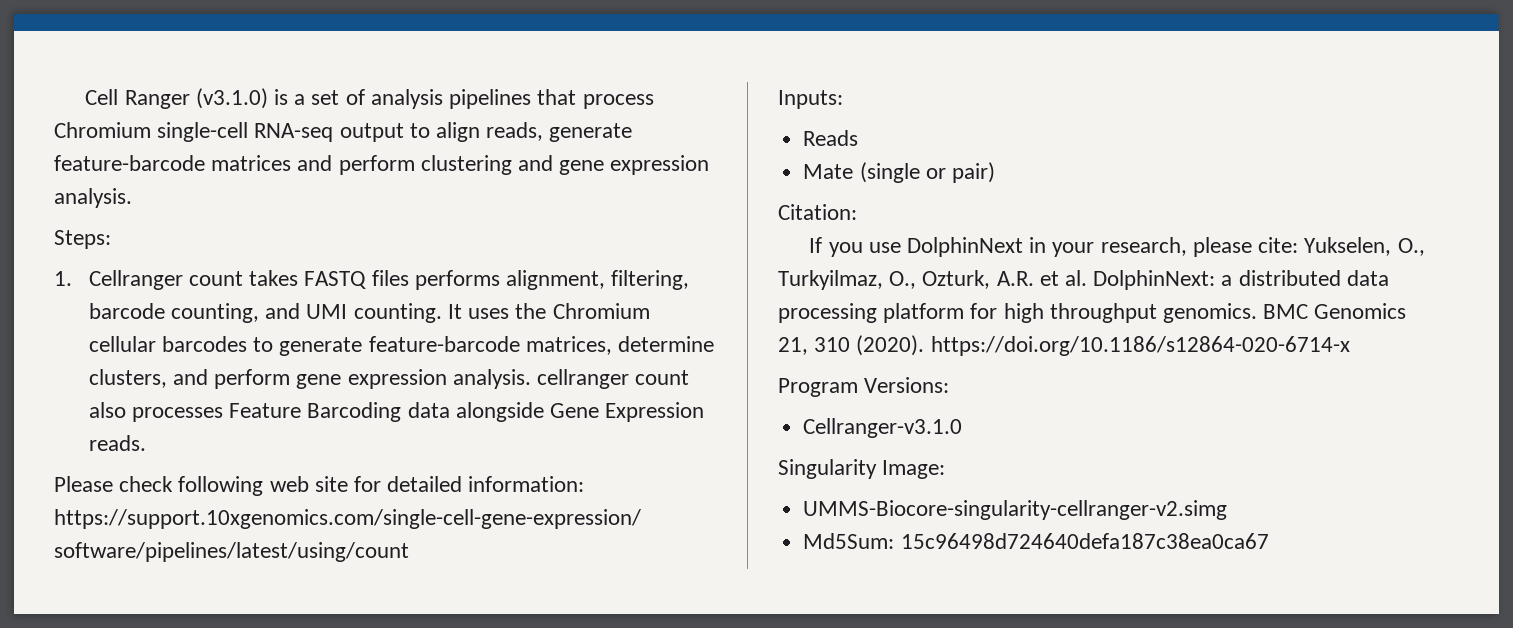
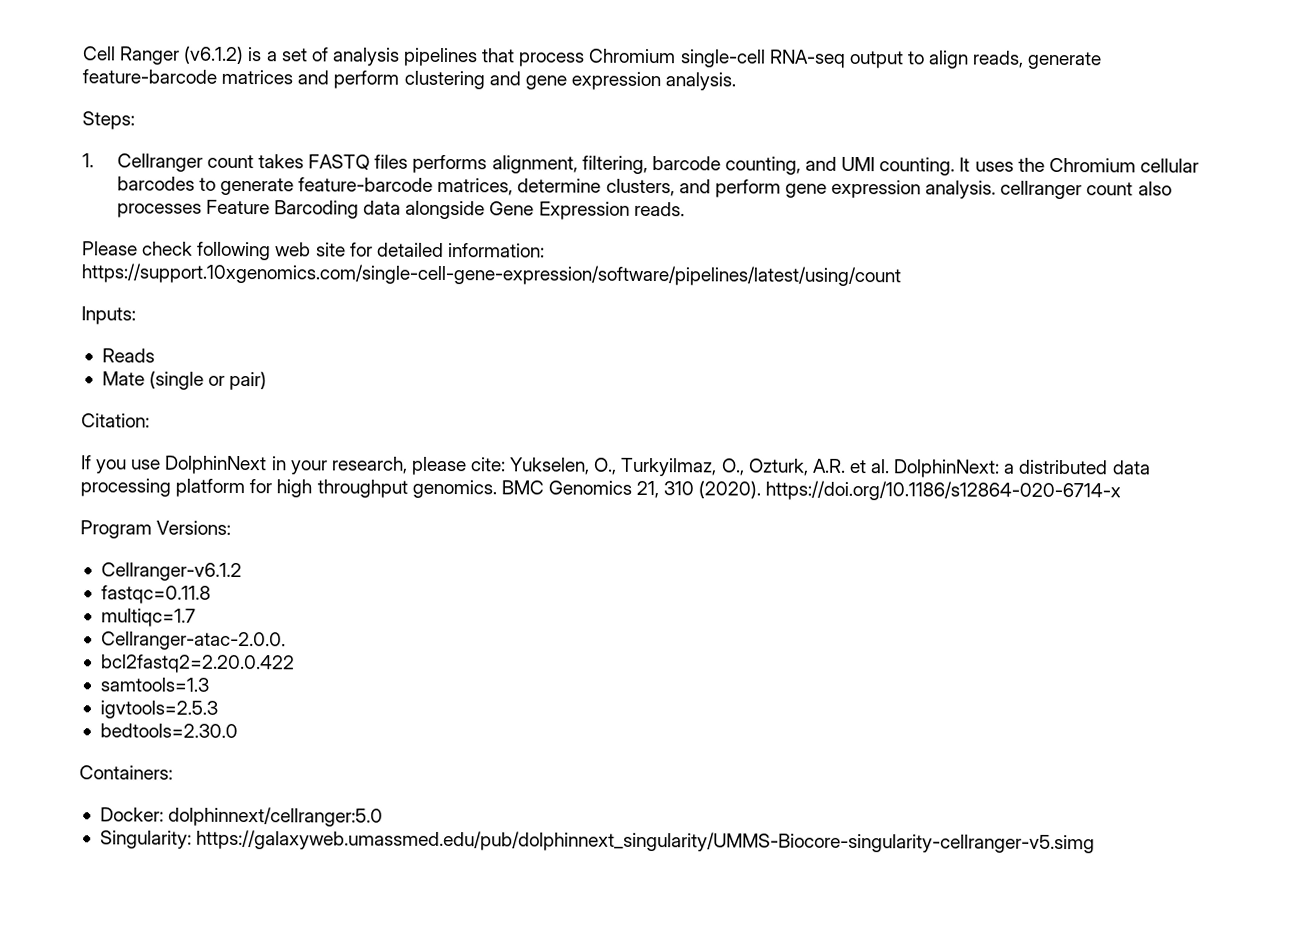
- Cell Ranger (v3.1.0) is a set of analysis pipelines that process Chromium single-cell RNA-seq output to align reads, generate feature-barcode matrices and perform clustering and gene expression analysis.
+ Cell Ranger (v6.1.2) is a set of analysis pipelines that process Chromium single-cell RNA-seq output to align reads, generate feature-barcode matrices and perform clustering and gene expression analysis.
- Cellranger-v3.1.0
- Singularity Image:
- UMMS-Biocore-singularity-cellranger-v2.simg
- Md5Sum: 15c96498d724640defa187c38ea0ca67
+ Cellranger-v6.1.2
+ fastqc=0.11.8
+ multiqc=1.7
+ Cellranger-atac-2.0.0.
+ bcl2fastq2=2.20.0.422
+ samtools=1.3
+ igvtools=2.5.3
+ bedtools=2.30.0
+ Containers:
+ Docker: dolphinnext/cellranger:5.0
+ Singularity: https://galaxyweb.umassmed.edu/pub/dolphinnext_singularity/UMMS-Biocore-singularity-cellranger-v5.simg

